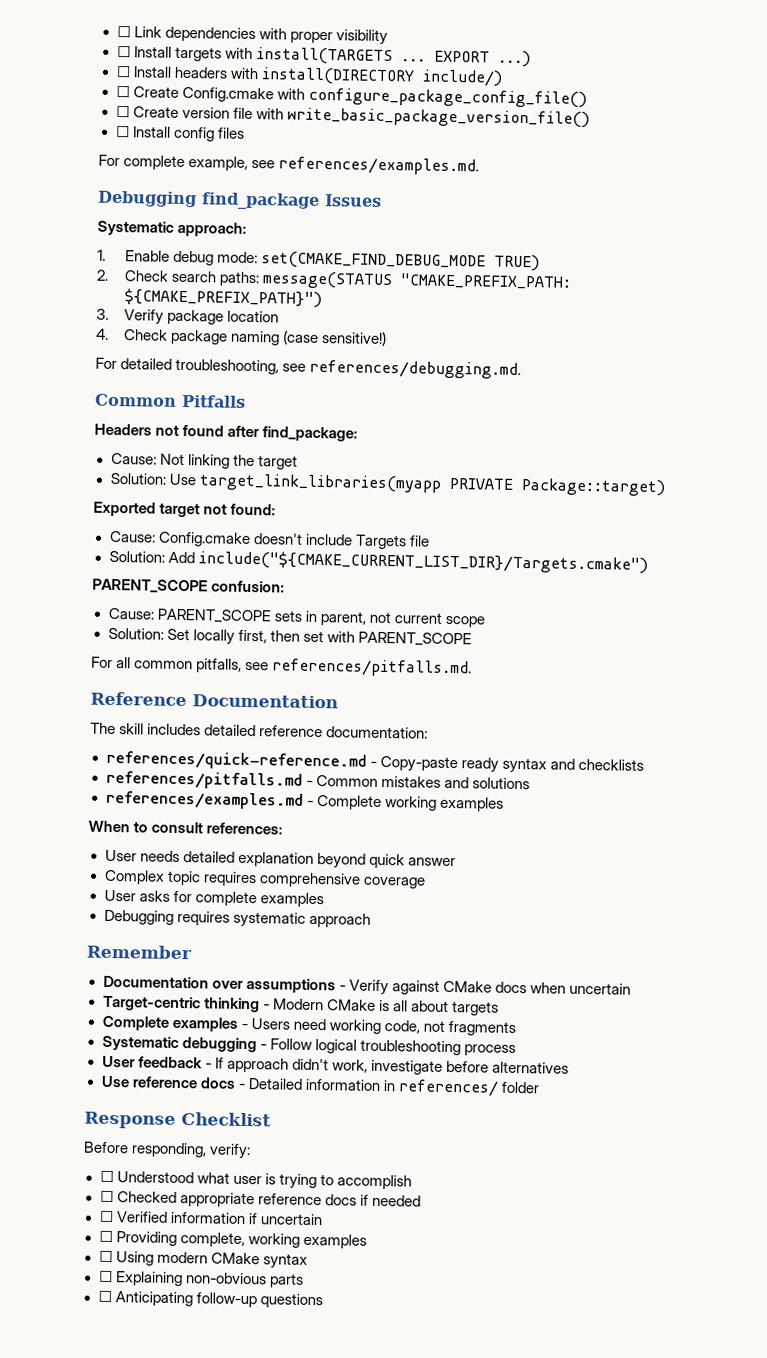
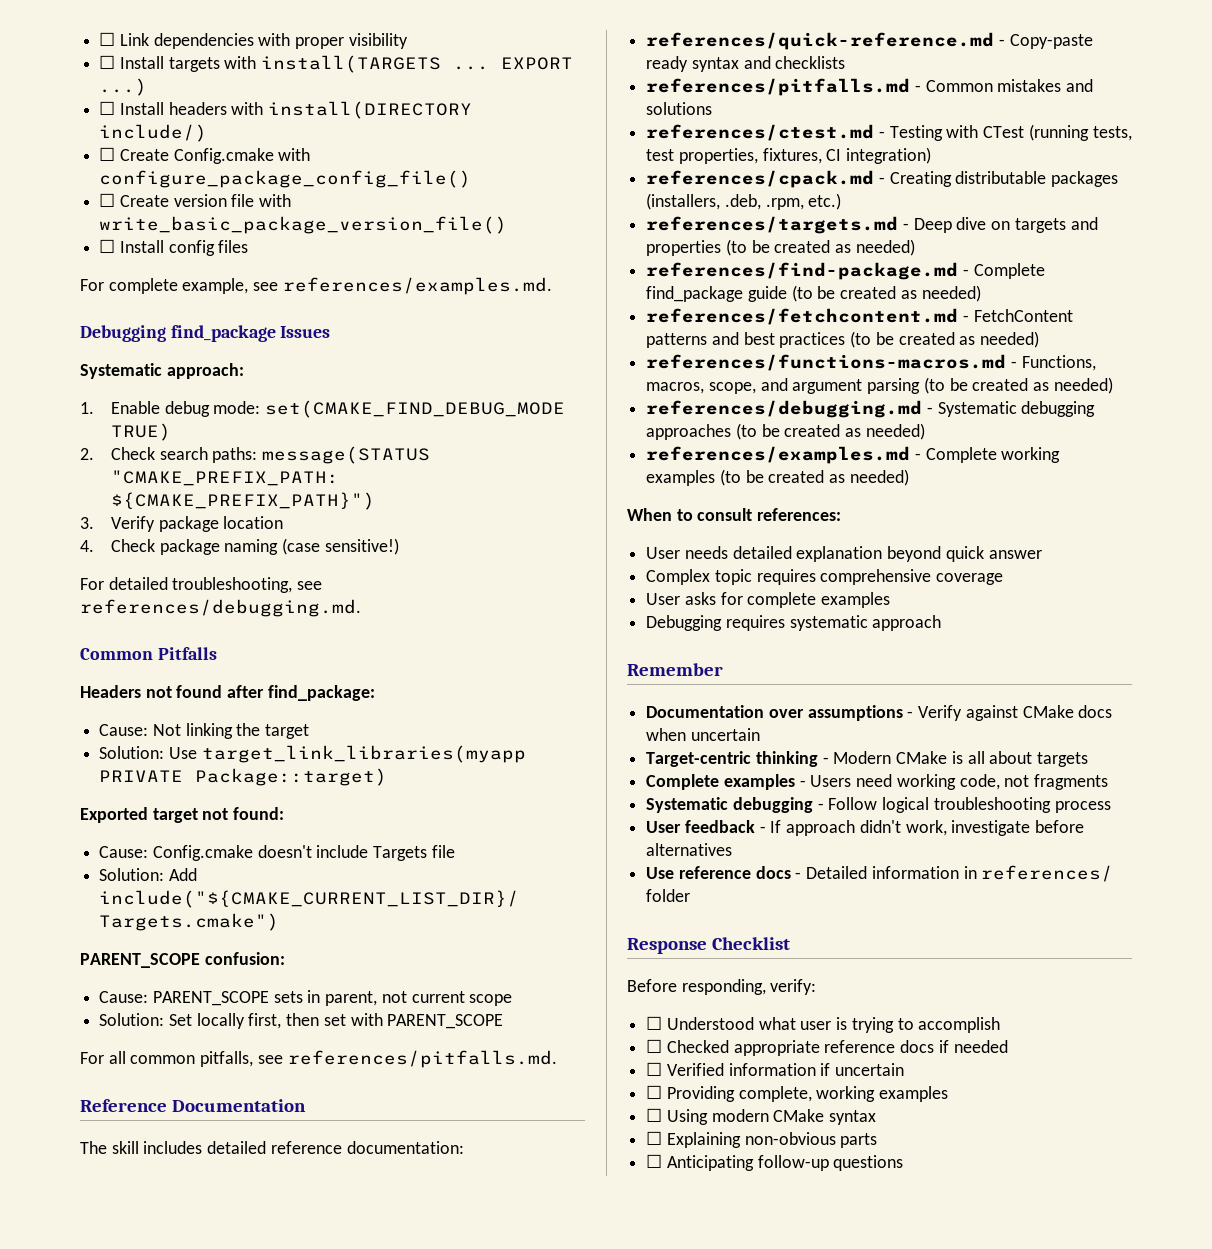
+ references/ctest.md - Testing with CTest (running tests, test properties, fixtures, CI integration)
+ references/cpack.md - Creating distributable packages (installers, .deb, .rpm, etc.)
+ references/targets.md - Deep dive on targets and properties (to be created as needed)
+ references/find-package.md - Complete find_package guide (to be created as needed)
+ references/fetchcontent.md - FetchContent patterns and best practices (to be created as needed)
+ references/functions-macros.md - Functions, macros, scope, and argument parsing (to be created as needed)
+ references/debugging.md - Systematic debugging approaches (to be created as needed)
- references/examples.md - Complete working examples
+ references/examples.md - Complete working examples (to be created as needed)

